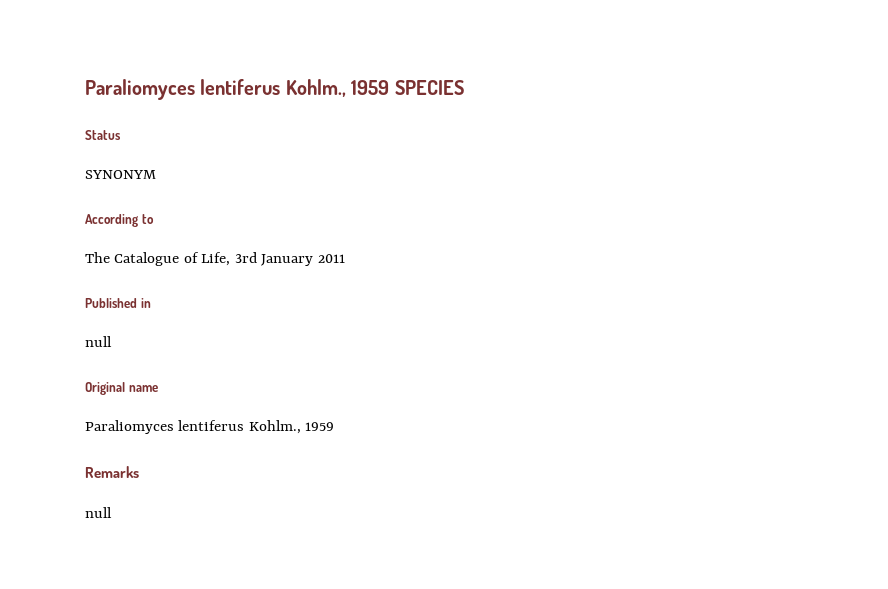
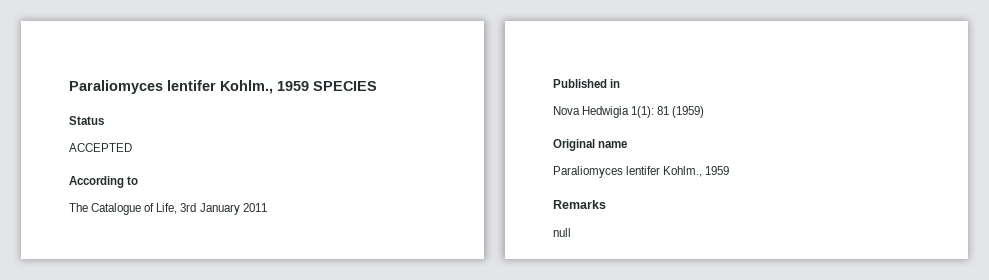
- Paraliomyces lentiferus Kohlm., 1959 SPECIES
+ Paraliomyces lentifer Kohlm., 1959 SPECIES
- SYNONYM
+ ACCEPTED
  Published in
- null
+ Nova Hedwigia 1(1): 81 (1959)
  Original name
- Paraliomyces lentiferus Kohlm., 1959
+ Paraliomyces lentifer Kohlm., 1959

